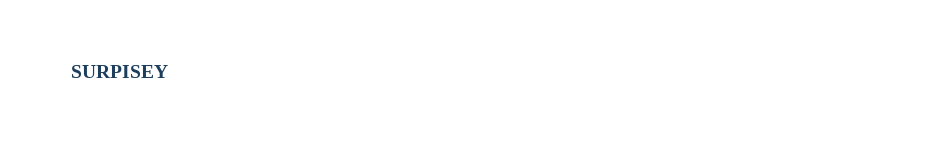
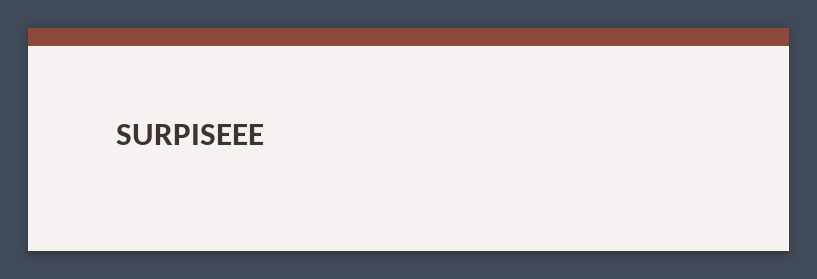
- SURPISEY
+ SURPISEEE

